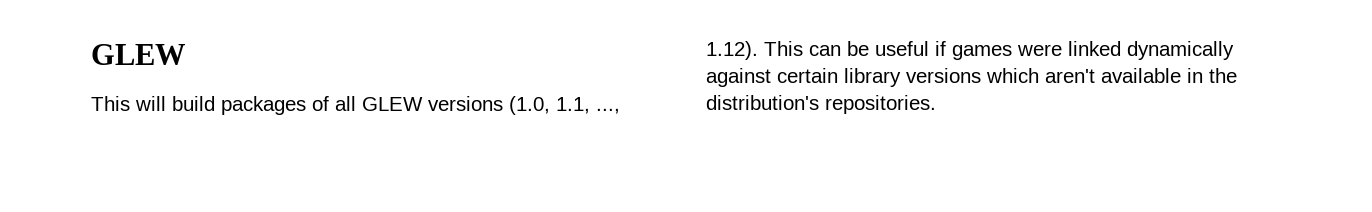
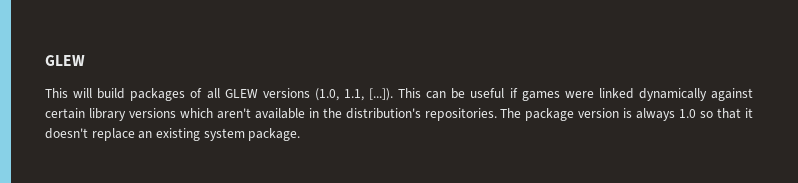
- This will build packages of all GLEW versions (1.0, 1.1, ..., 1.12). This can be useful if games were linked dynamically against certain library versions which aren't available in the distribution's repositories.
+ This will build packages of all GLEW versions (1.0, 1.1, [...]). This can be useful if games were linked dynamically against certain library versions which aren't available in the distribution's repositories.
+ The package version is always 1.0 so that it doesn't replace an existing system package.

